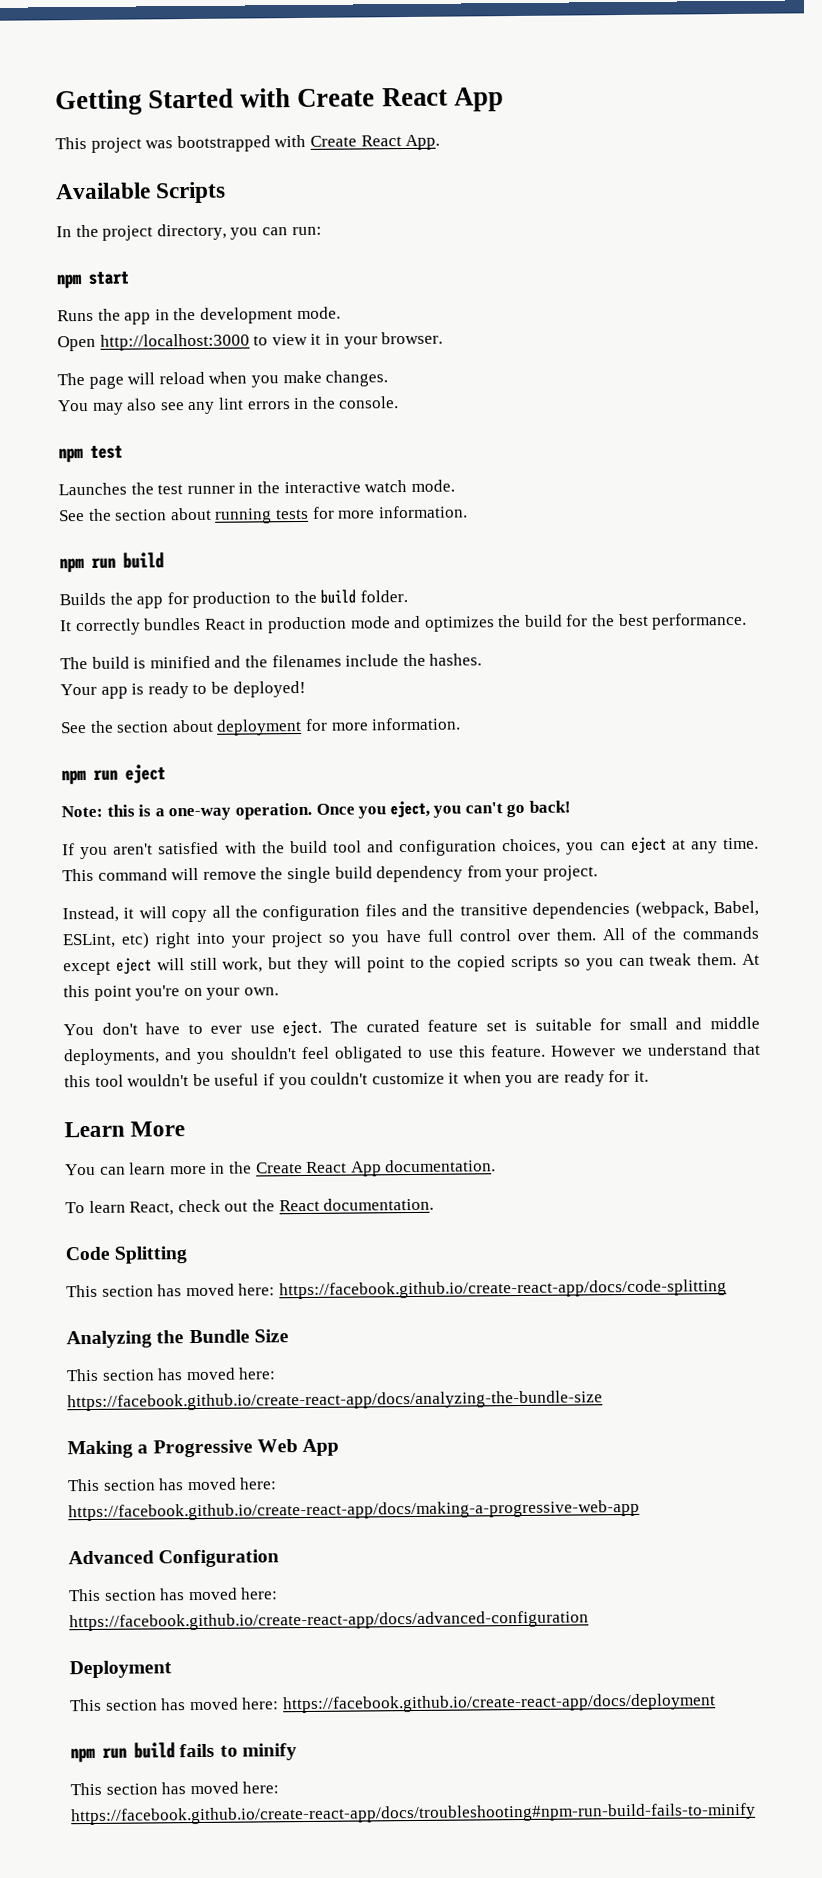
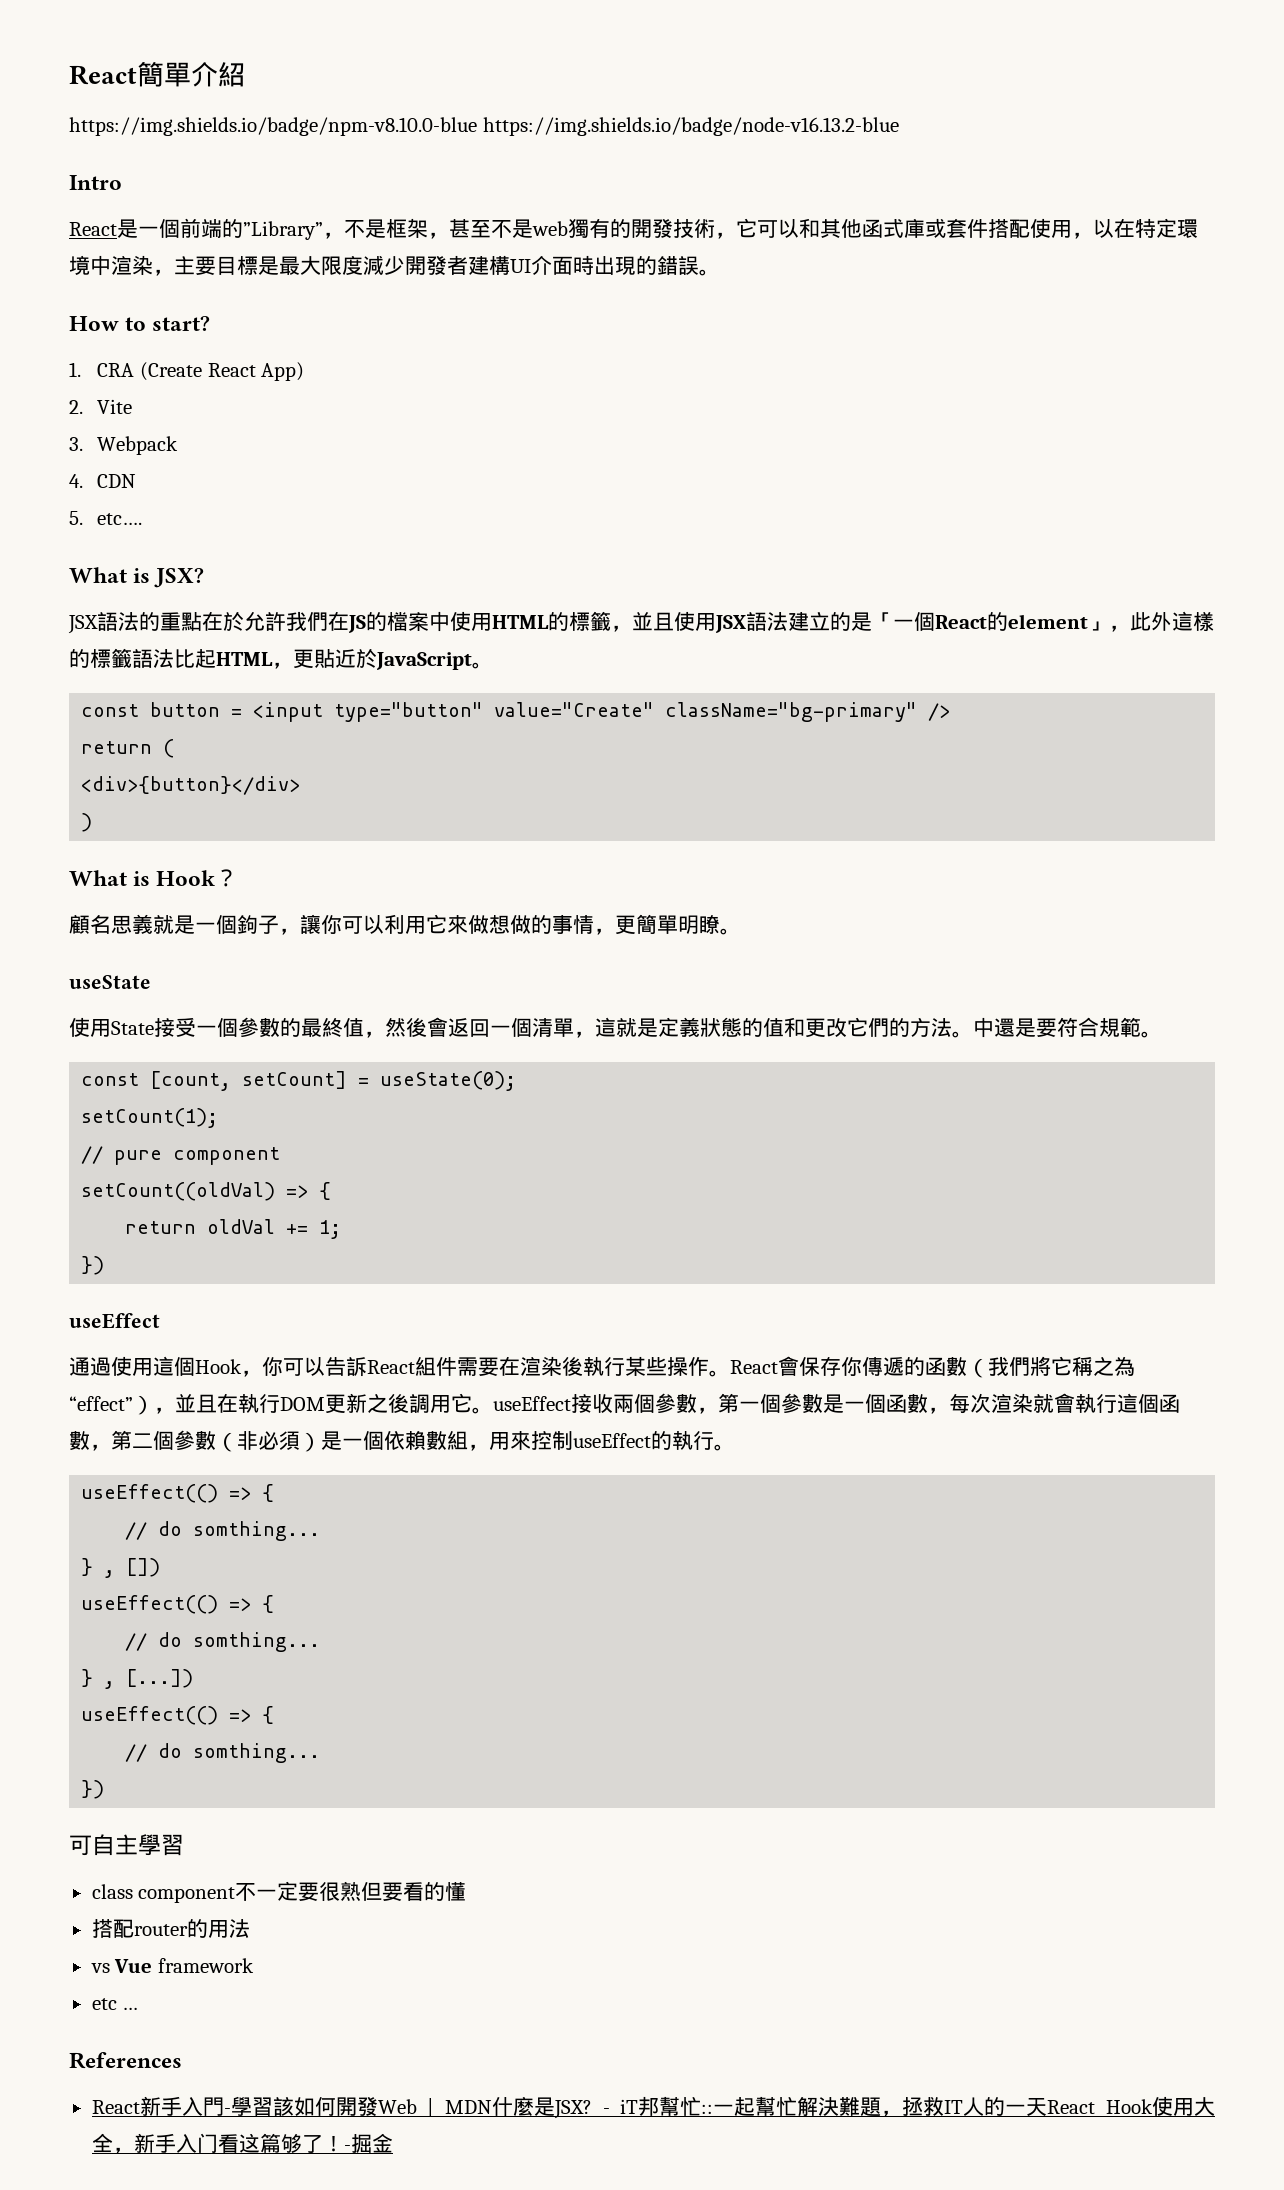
- Getting Started with Create React App
- This project was bootstrapped with Create React App.
- Available Scripts
- In the project directory, you can run:
- npm start
- Runs the app in the development mode.
- Open http://localhost:3000 to view it in your browser.
- The page will reload when you make changes.
- You may also see any lint errors in the console.
- npm test
- Launches the test runner in the interactive watch mode.
- See the section about running tests for more information.
- npm run build
- Builds the app for production to the build folder.
- It correctly bundles React in production mode and optimizes the build for the best performance.
- The build is minified and the filenames include the hashes.
- Your app is ready to be deployed!
- See the section about deployment for more information.
- npm run eject
- Note: this is a one-way operation. Once you eject, you can't go back!
- If you aren't satisfied with the build tool and configuration choices, you can eject at any time. This command will remove the single build dependency from your project.
- Instead, it will copy all the configuration files and the transitive dependencies (webpack, Babel, ESLint, etc) right into your project so you have full control over them. All of the commands except eject will still work, but they will point to the copied scripts so you can tweak them. At this point you're on your own.
- You don't have to ever use eject. The curated feature set is suitable for small and middle deployments, and you shouldn't feel obligated to use this feature. However we understand that this tool wouldn't be useful if you couldn't customize it when you are ready for it.
- Learn More
- You can learn more in the Create React App documentation.
- To learn React, check out the React documentation.
- Code Splitting
- This section has moved here: https://facebook.github.io/create-react-app/docs/code-splitting
- Analyzing the Bundle Size
- This section has moved here: https://facebook.github.io/create-react-app/docs/analyzing-the-bundle-size
- Making a Progressive Web App
- This section has moved here: https://facebook.github.io/create-react-app/docs/making-a-progressive-web-app
- Advanced Configuration
- This section has moved here: https://facebook.github.io/create-react-app/docs/advanced-configuration
- Deployment
- This section has moved here: https://facebook.github.io/create-react-app/docs/deployment
- npm run build fails to minify
- This section has moved here: https://facebook.github.io/create-react-app/docs/troubleshooting#npm-run-build-fails-to-minify
+ React簡單介紹
+ https://img.shields.io/badge/npm-v8.10.0-blue https://img.shields.io/badge/node-v16.13.2-blue
+ Intro
+ React是一個前端的”Library”，不是框架，甚至不是web獨有的開發技術，它可以和其他函式庫或套件搭配使用，以在特定環境中渲染，主要目標是最大限度減少開發者建構UI介面時出現的錯誤。
+ How to start?
+ 1. CRA (Create React App)
+ 2. Vite
+ 3. Webpack
+ 4. CDN
+ 5. etc….
+ What is JSX?
+ JSX語法的重點在於允許我們在JS的檔案中使用HTML的標籤，並且使用JSX語法建立的是「一個React的element」，此外這樣的標籤語法比起HTML，更貼近於JavaScript。
+ const button = <input type="button" value="Create" className="bg-primary" />
+ return (
+ <div>{button}</div>
+ )
+ What is Hook？
+ 顧名思義就是一個鉤子，讓你可以利用它來做想做的事情，更簡單明瞭。
+ useState
+ 使用State接受一個參數的最終值，然後會返回一個清單，這就是定義狀態的值和更改它們的方法。中還是要符合規範。
+ const [count, setCount] = useState(0);
+ setCount(1);
+ // pure component
+ setCount((oldVal) => {
+ return oldVal += 1;
+ })
+ useEffect
+ 通過使用這個Hook，你可以告訴React組件需要在渲染後執行某些操作。React會保存你傳遞的函數（我們將它稱之為“effect”），並且在執行DOM更新之後調用它。useEffect接收兩個參數，第一個參數是一個函數，每次渲染就會執行這個函數，第二個參數（非必須）是一個依賴數組，用來控制useEffect的執行。
+ useEffect(() => {
+ // do somthing...
+ } , [])
+ useEffect(() => {
+ // do somthing...
+ } , [...])
+ useEffect(() => {
+ // do somthing...
+ })
+ 可自主學習
+ class component不一定要很熟但要看的懂
+ 搭配router的用法
+ vs Vue framework
+ etc …
+ References
+ React新手入門-學習該如何開發Web | MDN什麼是JSX? - iT邦幫忙::一起幫忙解決難題，拯救IT人的一天React Hook使用大全，新手入门看这篇够了！-掘金

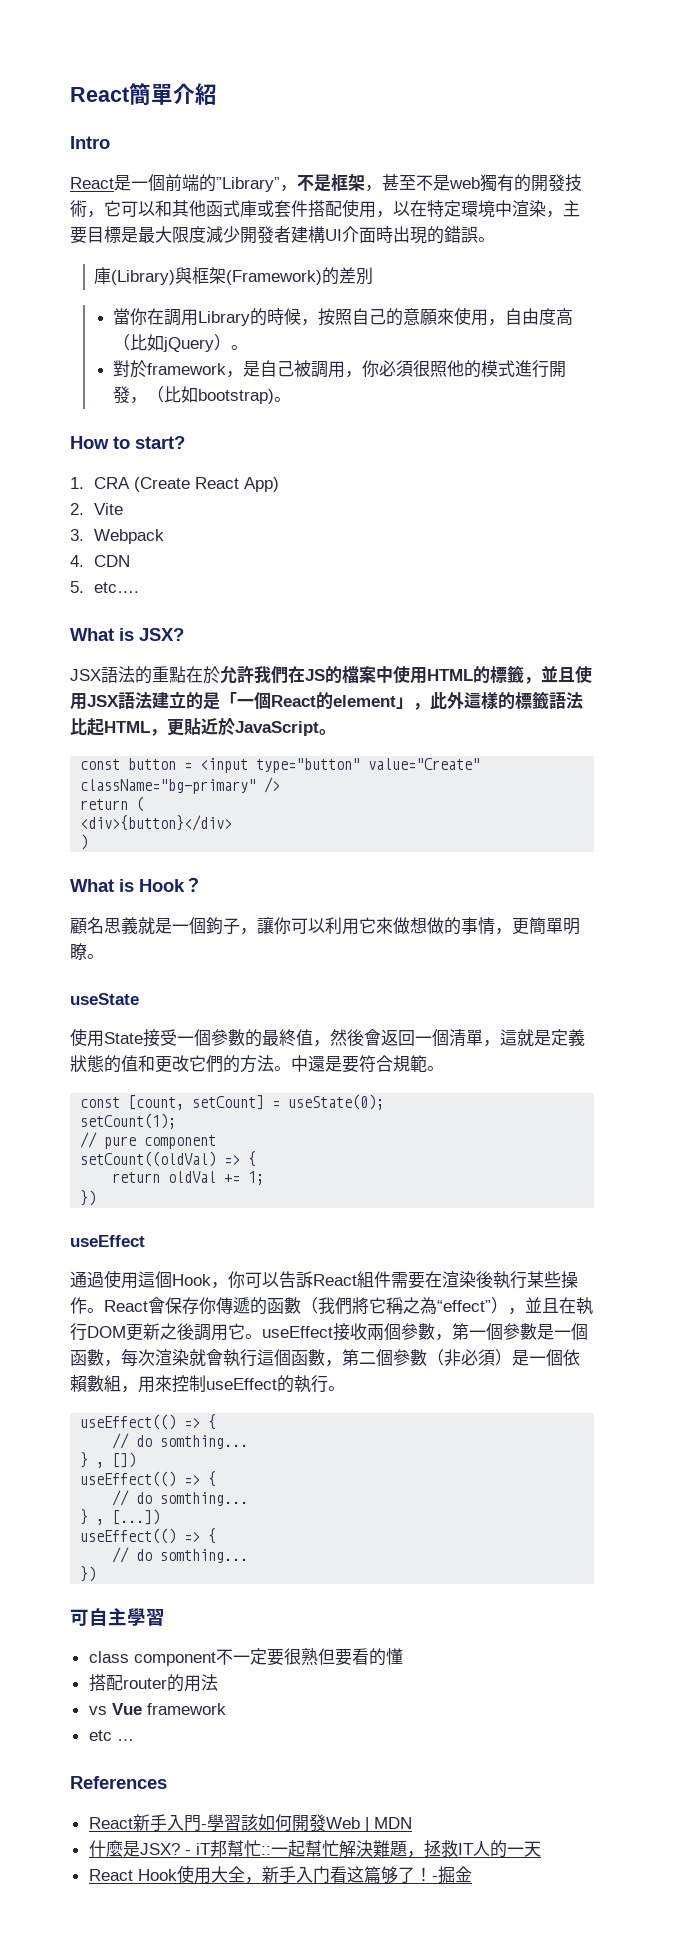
- https://img.shields.io/badge/npm-v8.10.0-blue https://img.shields.io/badge/node-v16.13.2-blue
+ 庫(Library)與框架(Framework)的差別
+ 當你在調用Library的時候，按照自己的意願來使用，自由度高（比如jQuery）。
+ 對於framework，是自己被調用，你必須很照他的模式進行開發，（比如bootstrap)。
- React新手入門-學習該如何開發Web | MDN什麼是JSX?
+ React新手入門-學習該如何開發Web | MDN
+ 什麼是JSX?
- - iT邦幫忙::一起幫忙解決難題，拯救IT人的一天React Hook使用大全，新手入门看这篇够了！
+ - iT邦幫忙::一起幫忙解決難題，拯救IT人的一天
+ React Hook使用大全，新手入门看这篇够了！

